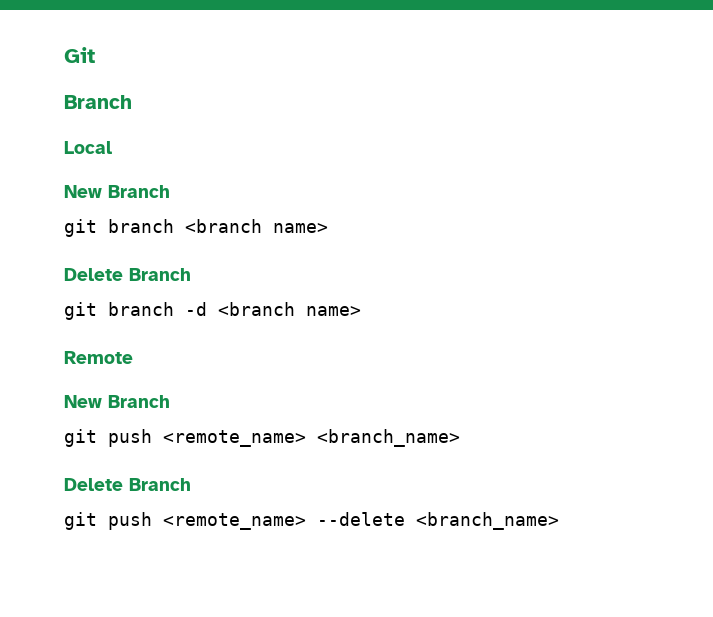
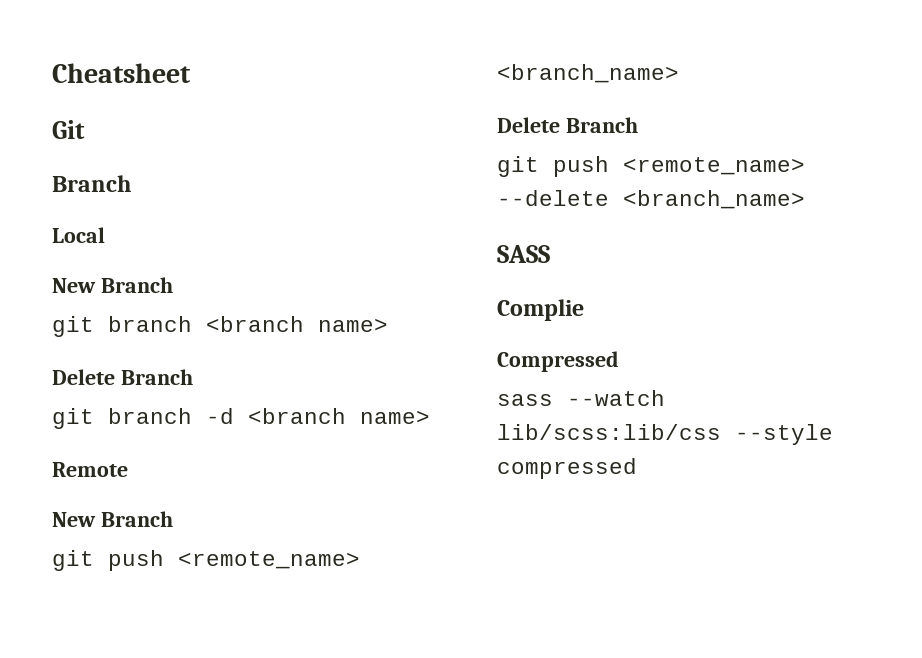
+ Cheatsheet
+ SASS
+ Complie
+ Compressed
+ sass --watch lib/scss:lib/css --style compressed

